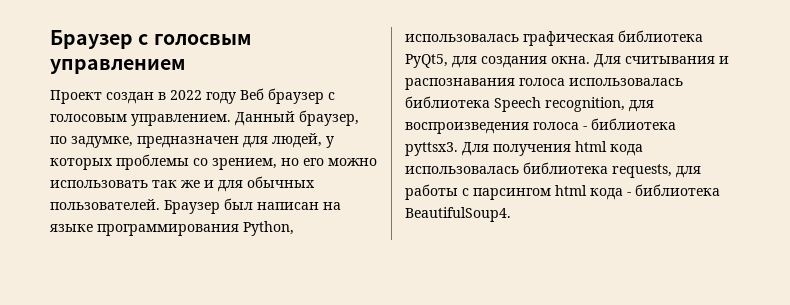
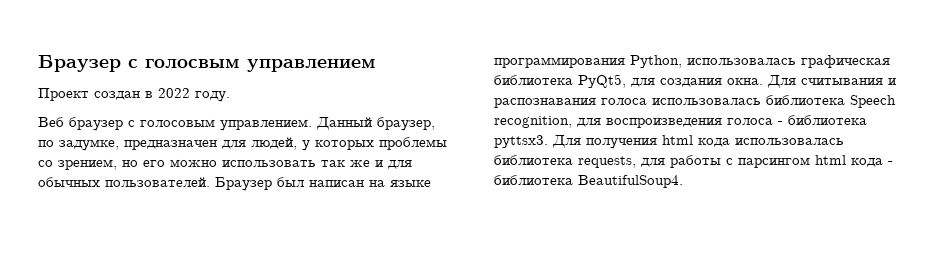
- Проект создан в 2022 году Веб браузер с голосовым управлением.
+ Проект создан в 2022 году.
+ Веб браузер с голосовым управлением.

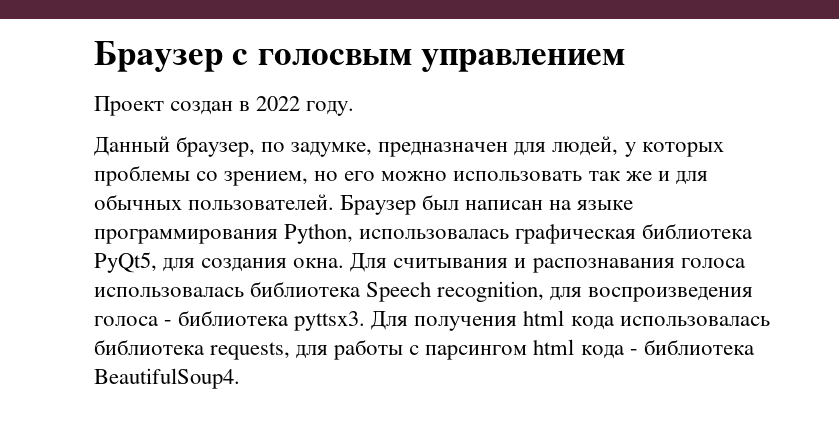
- Веб браузер с голосовым управлением.

